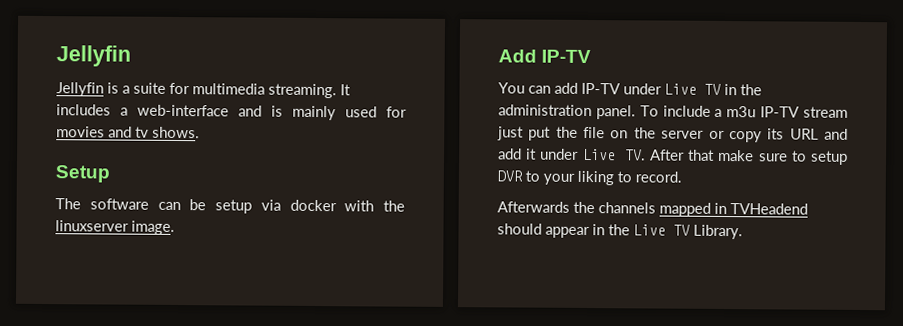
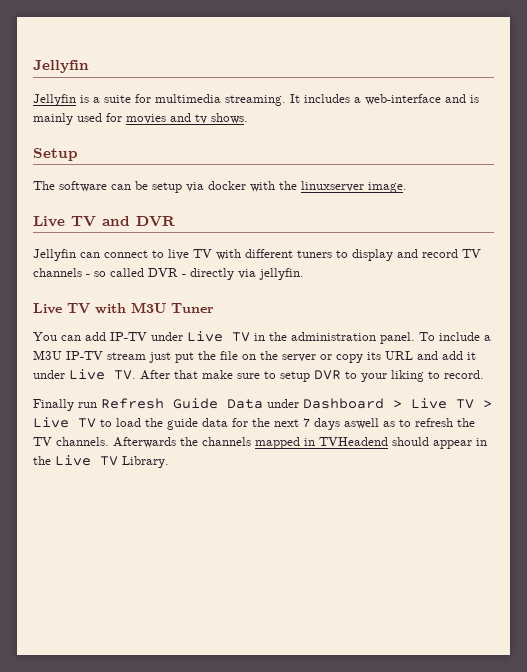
- Add IP-TV
+ Live TV and DVR
+ Jellyfin can connect to live TV with different tuners to display and record TV channels - so called DVR - directly via jellyfin.
+ Live TV with M3U Tuner
- To include a m3u IP-TV stream just put the file on the server or copy its URL and add it under Live TV. After that make sure to setup DVR to your liking to record.
+ To include a M3U IP-TV stream just put the file on the server or copy its URL and add it under Live TV. After that make sure to setup DVR to your liking to record.
+ Finally run Refresh Guide Data under Dashboard > Live TV > Live TV to load the guide data for the next 7 days aswell as to refresh the TV channels.

